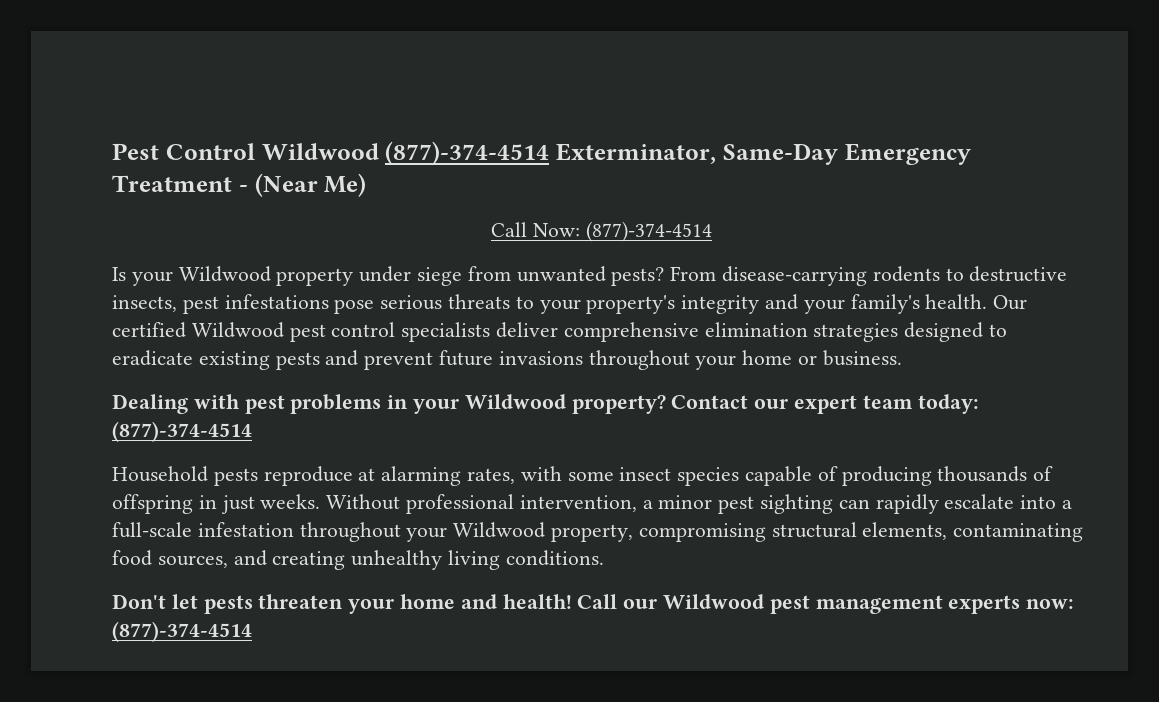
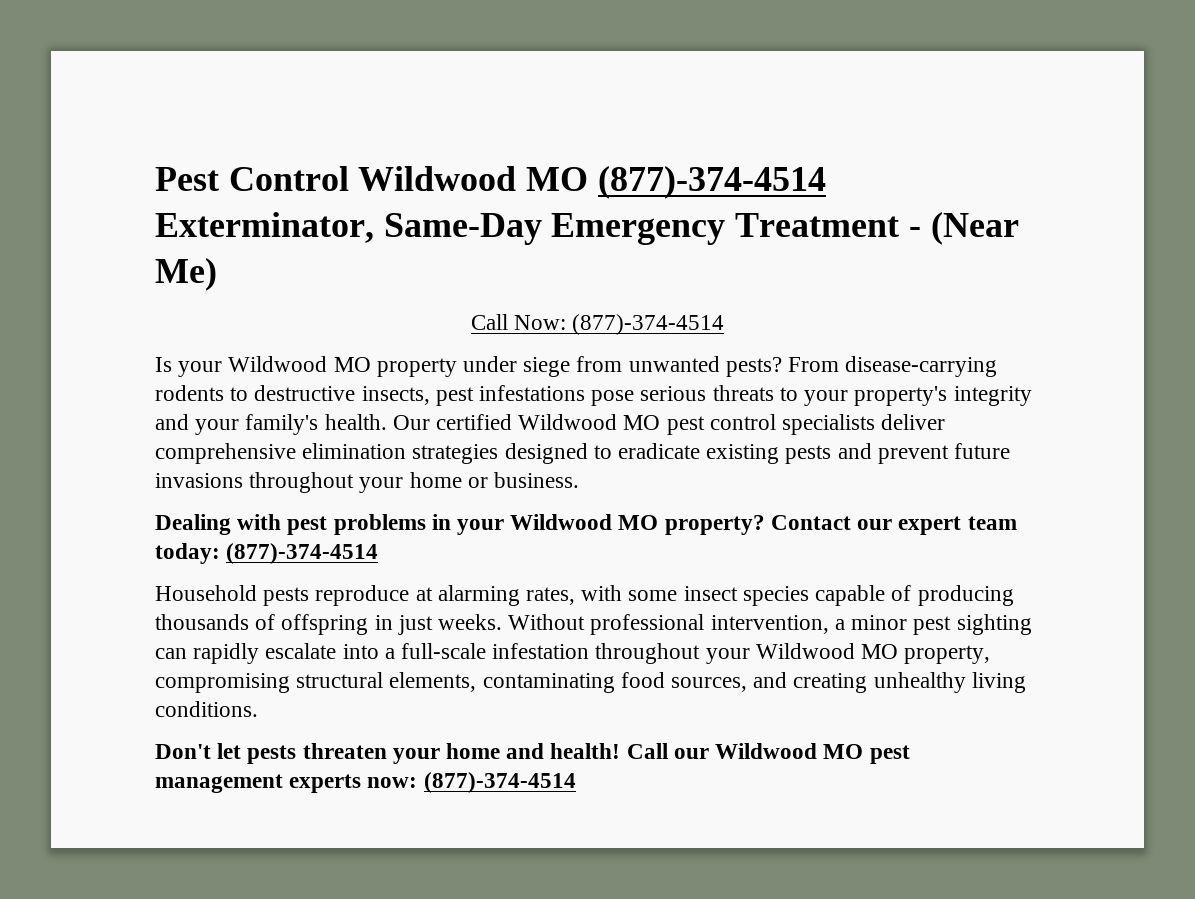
- Pest Control Wildwood (877)-374-4514 Exterminator, Same-Day Emergency Treatment - (Near Me)
+ Pest Control Wildwood MO (877)-374-4514 Exterminator, Same-Day Emergency Treatment - (Near Me)
- Is your Wildwood property under siege from unwanted pests?
+ Is your Wildwood MO property under siege from unwanted pests?
- Our certified Wildwood pest control specialists deliver comprehensive elimination strategies designed to eradicate existing pests and prevent future invasions throughout your home or business.
+ Our certified Wildwood MO pest control specialists deliver comprehensive elimination strategies designed to eradicate existing pests and prevent future invasions throughout your home or business.
- Dealing with pest problems in your Wildwood property?
+ Dealing with pest problems in your Wildwood MO property?
- Without professional intervention, a minor pest sighting can rapidly escalate into a full-scale infestation throughout your Wildwood property, compromising structural elements, contaminating food sources, and creating unhealthy living conditions.
+ Without professional intervention, a minor pest sighting can rapidly escalate into a full-scale infestation throughout your Wildwood MO property, compromising structural elements, contaminating food sources, and creating unhealthy living conditions.
- Call our Wildwood pest management experts now: (877)-374-4514
+ Call our Wildwood MO pest management experts now: (877)-374-4514

